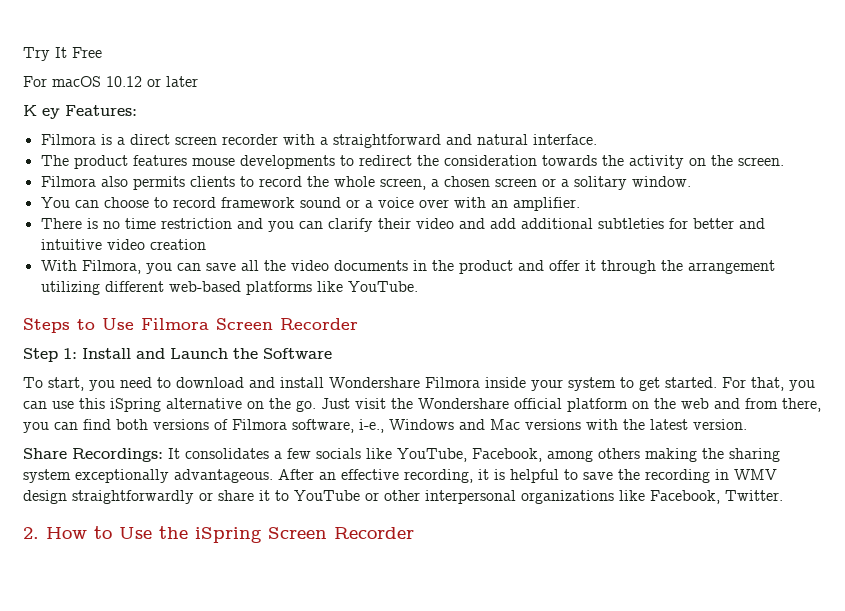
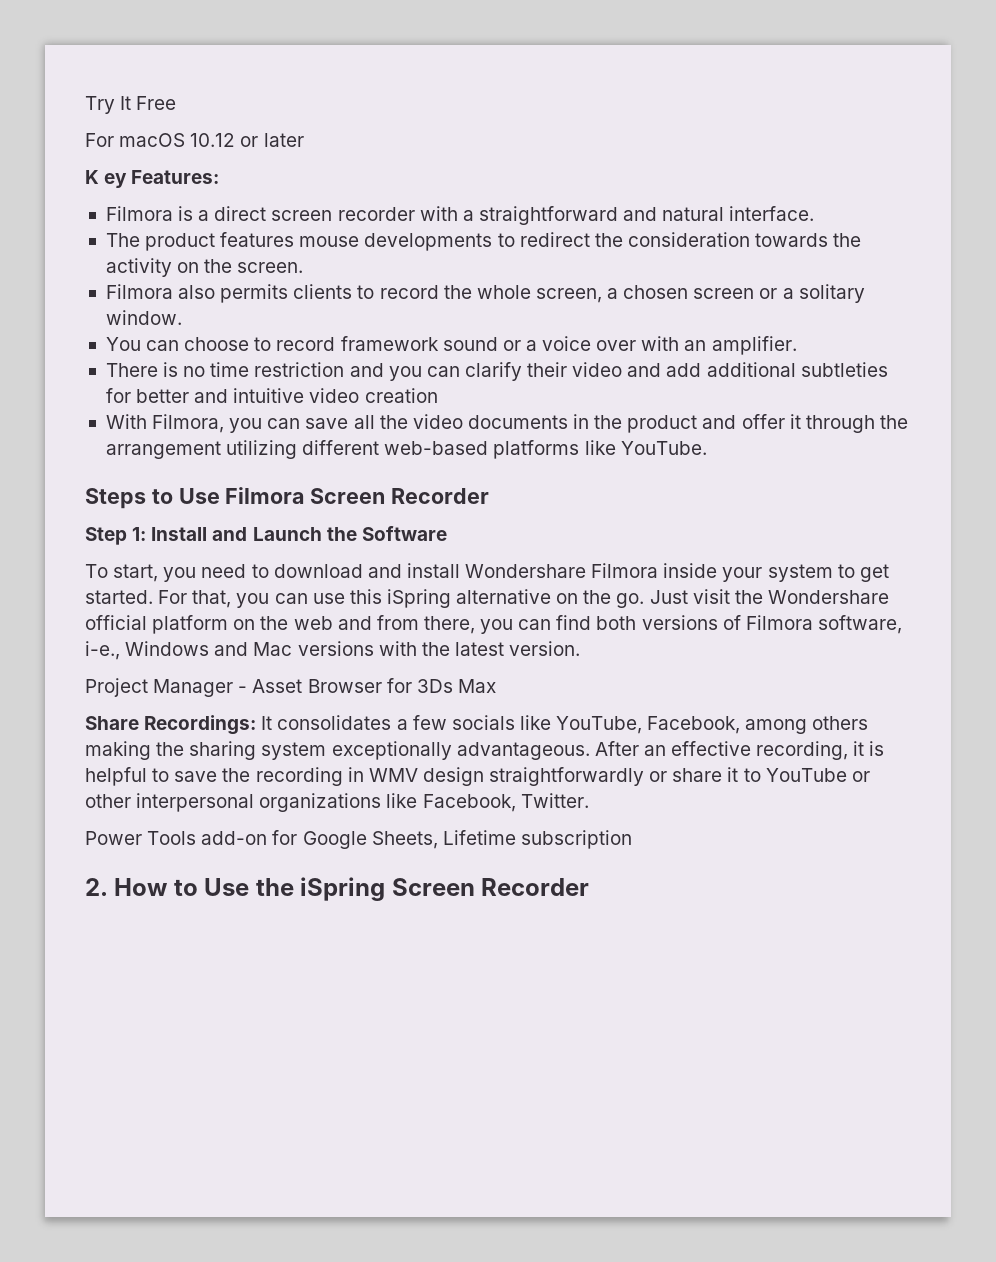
+ Project Manager - Asset Browser for 3Ds Max
+ Power Tools add-on for Google Sheets, Lifetime subscription

